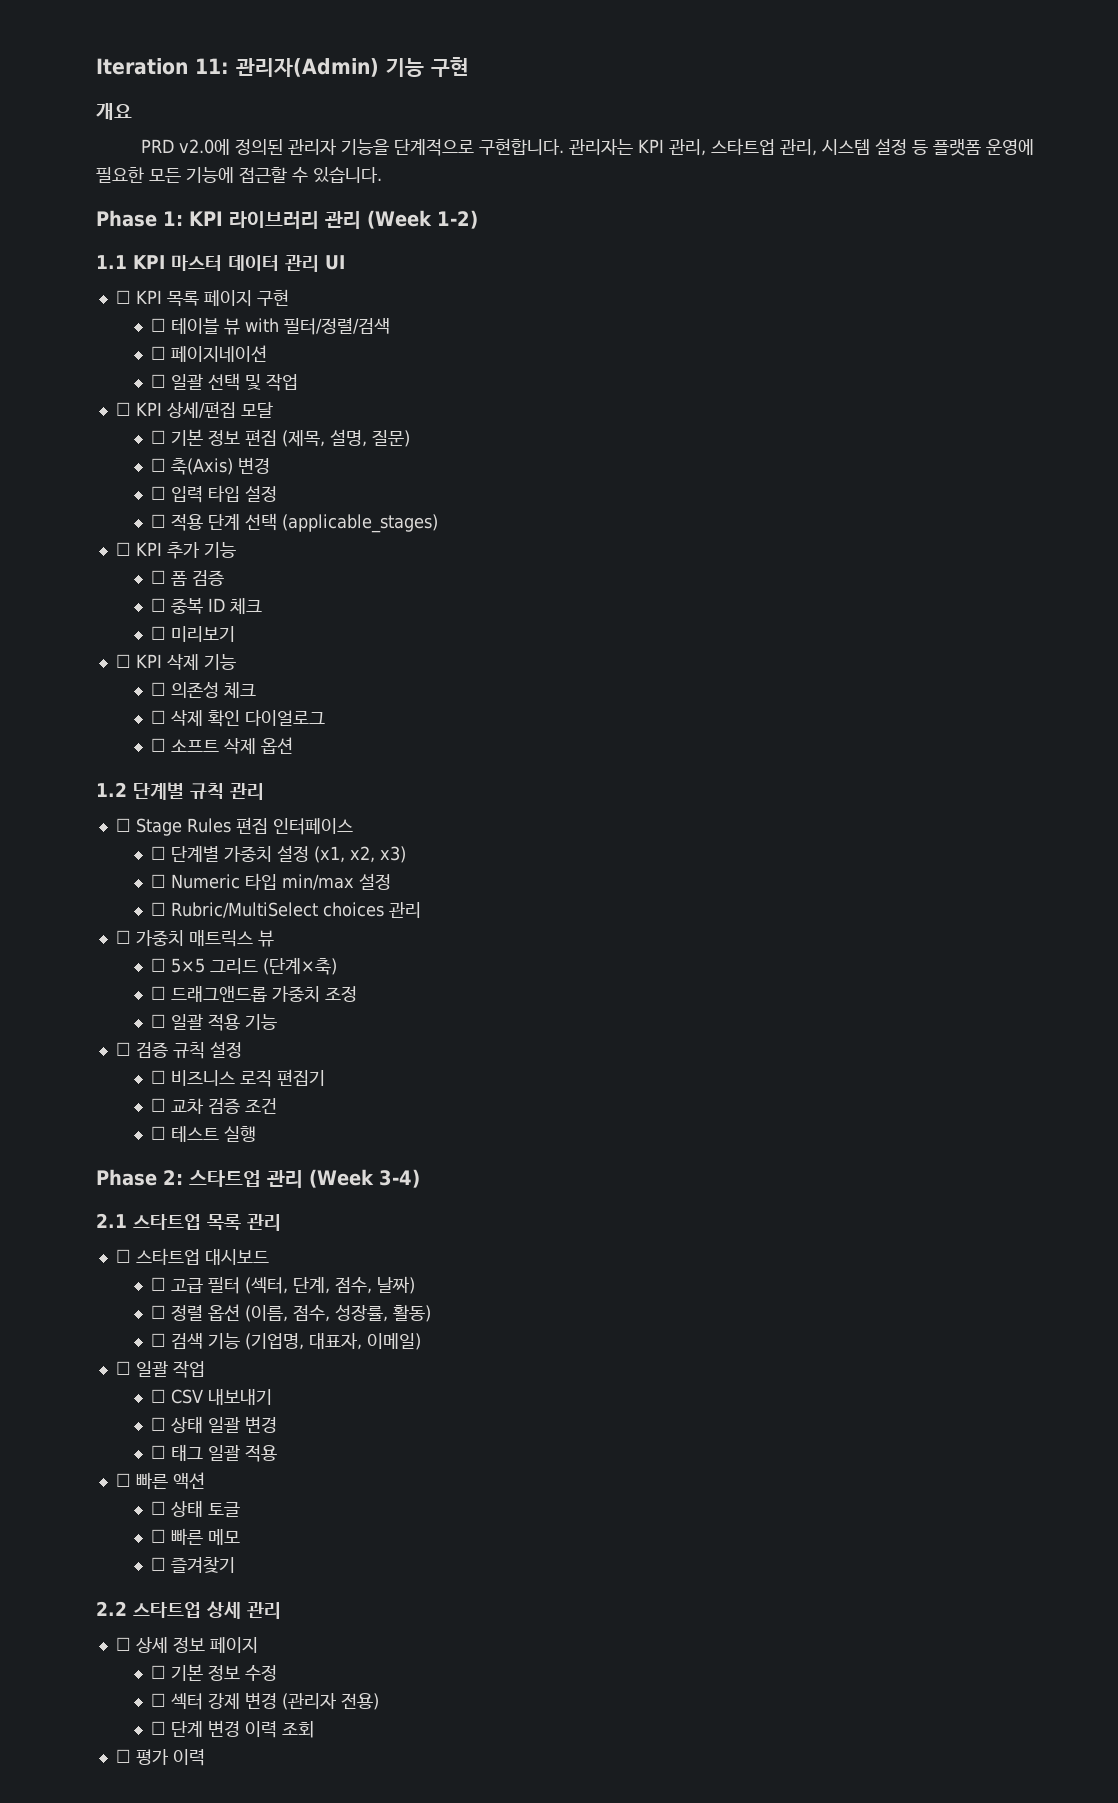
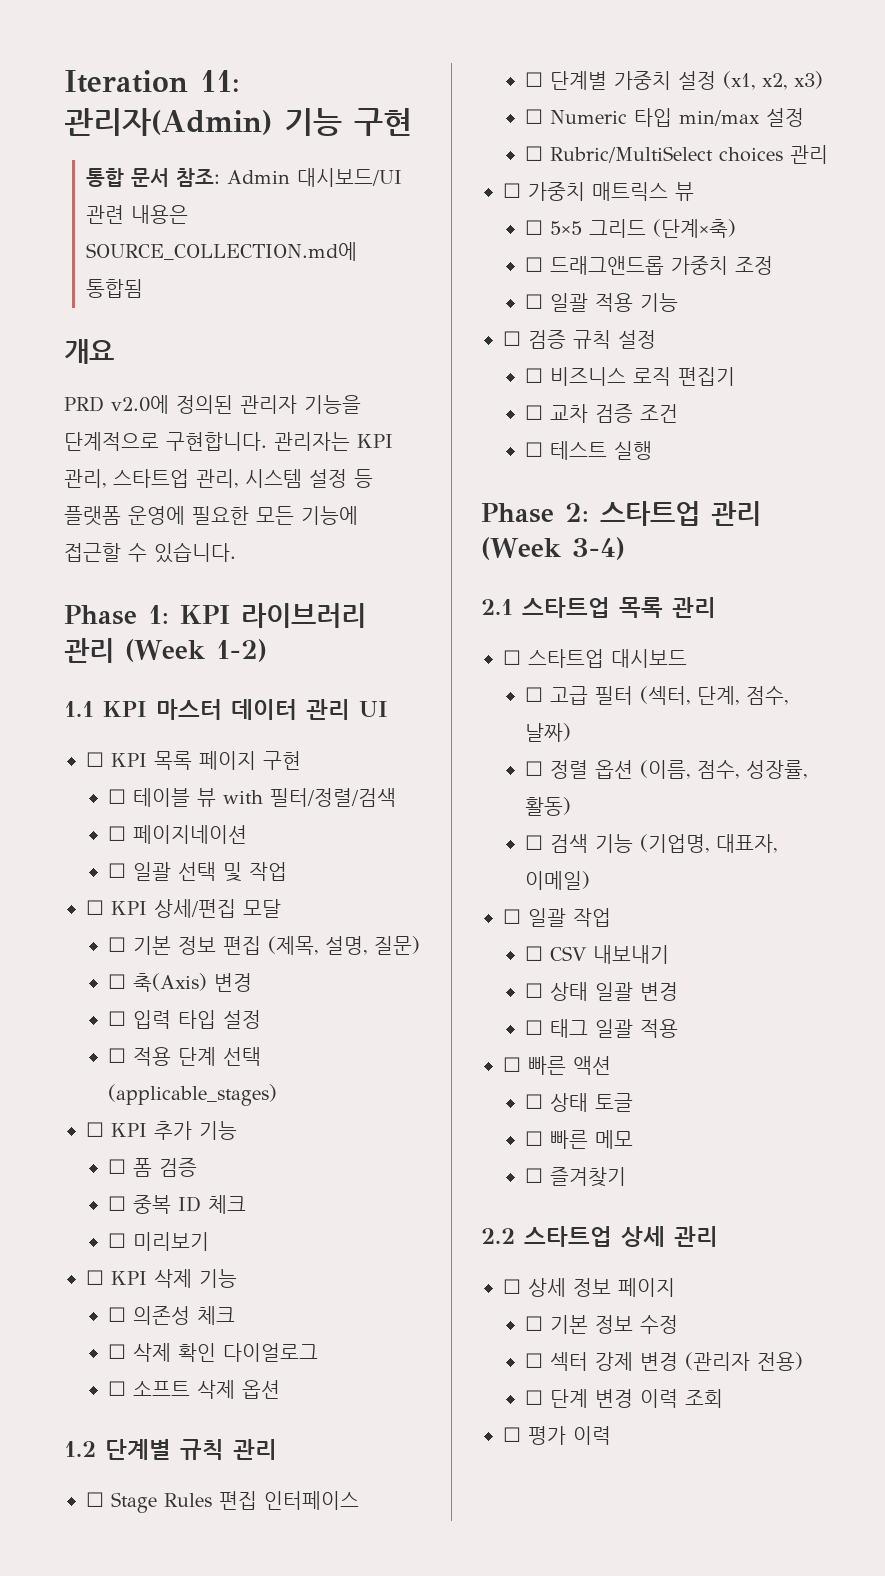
+ 통합 문서 참조: Admin 대시보드/UI 관련 내용은 SOURCE_COLLECTION.md에 통합됨

